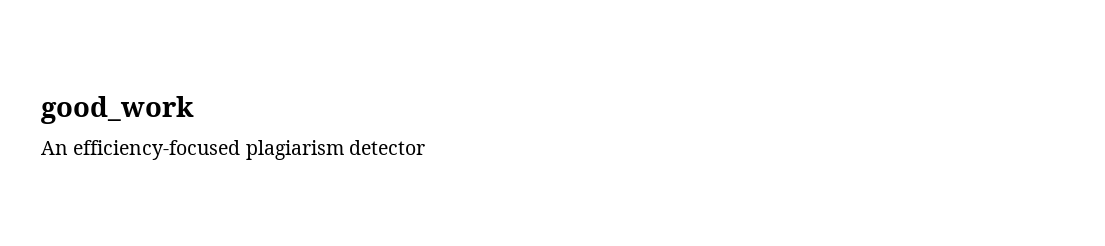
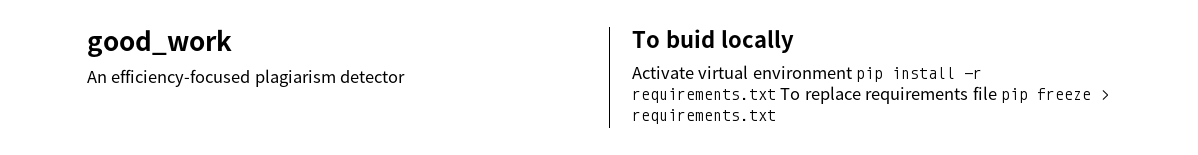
+ To buid locally
+ Activate virtual environment pip install -r requirements.txt To replace requirements file pip freeze > requirements.txt

